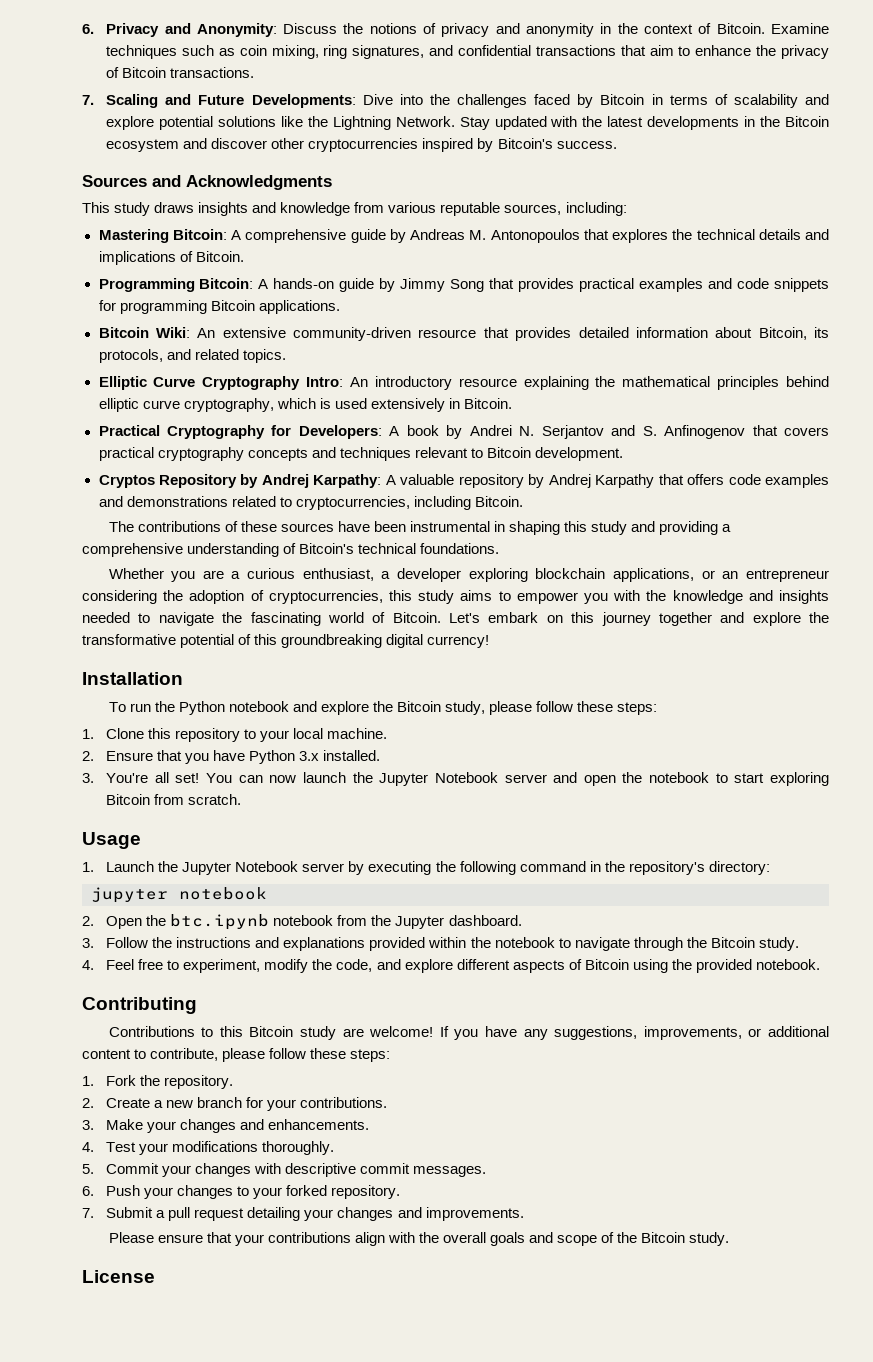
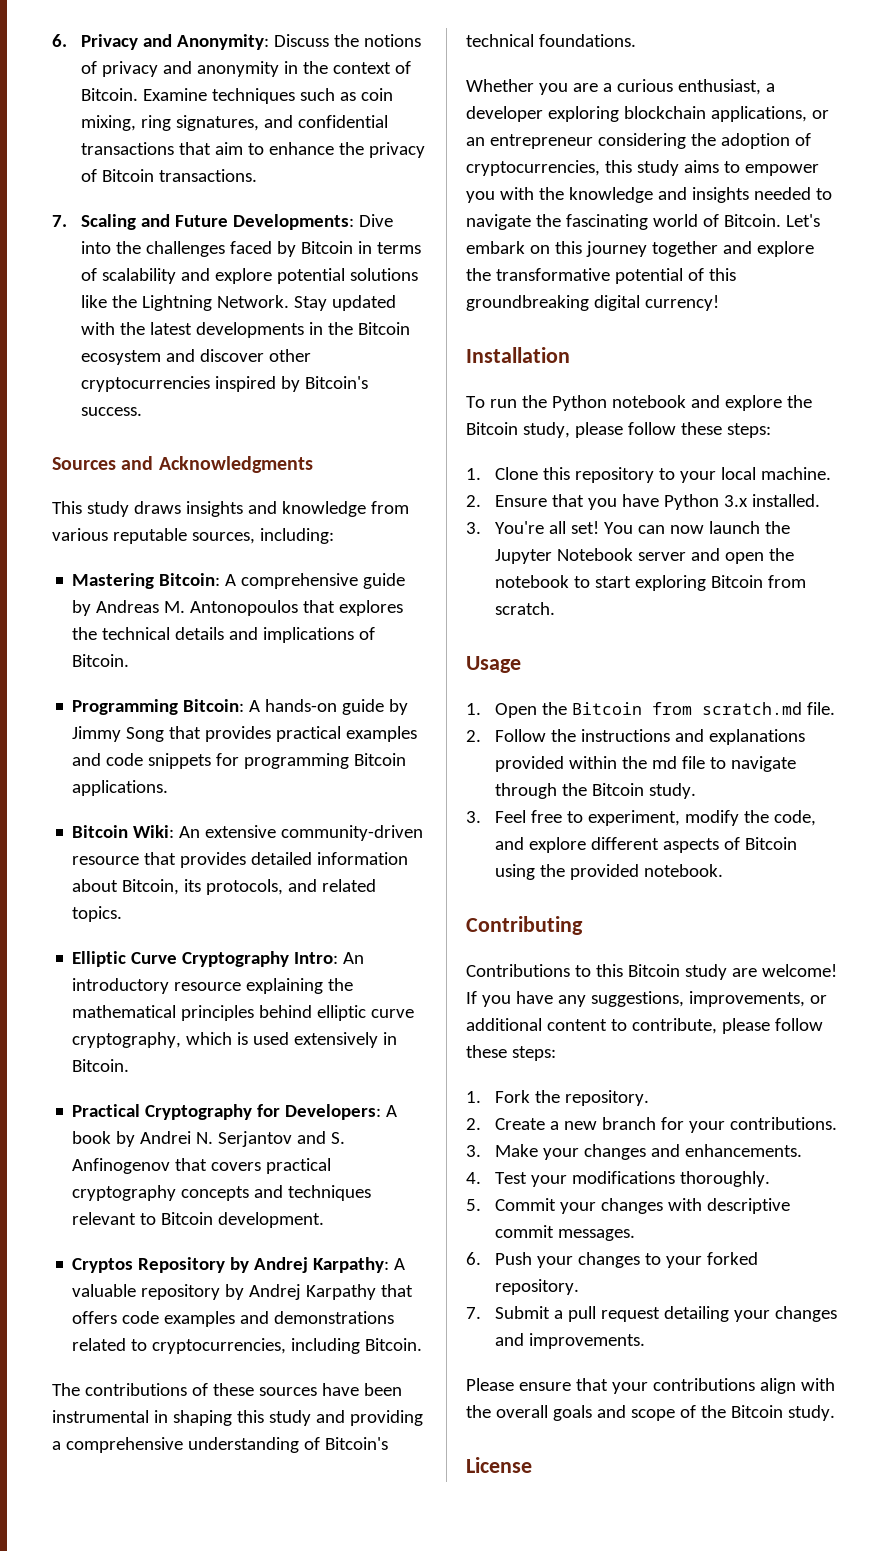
- 1. Launch the Jupyter Notebook server by executing the following command in the repository's directory:
- jupyter notebook
- 2. Open the btc.ipynb notebook from the Jupyter dashboard.
- 3. Follow the instructions and explanations provided within the notebook to navigate through the Bitcoin study.
+ 1. Open the Bitcoin from scratch.md file.
+ 2. Follow the instructions and explanations provided within the md file to navigate through the Bitcoin study.
- 4. Feel free to experiment, modify the code, and explore different aspects of Bitcoin using the provided notebook.
+ 3. Feel free to experiment, modify the code, and explore different aspects of Bitcoin using the provided notebook.

